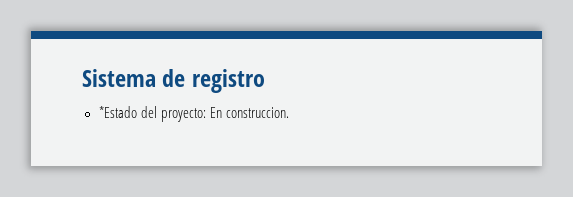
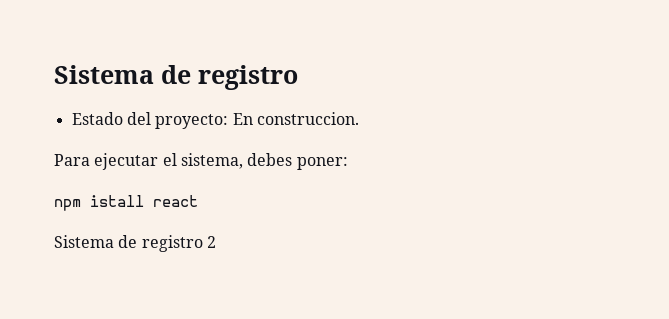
- *Estado del proyecto: En construccion.
+ Estado del proyecto: En construccion.
+ Para ejecutar el sistema, debes poner:
+ npm istall react
+ Sistema de registro 2

